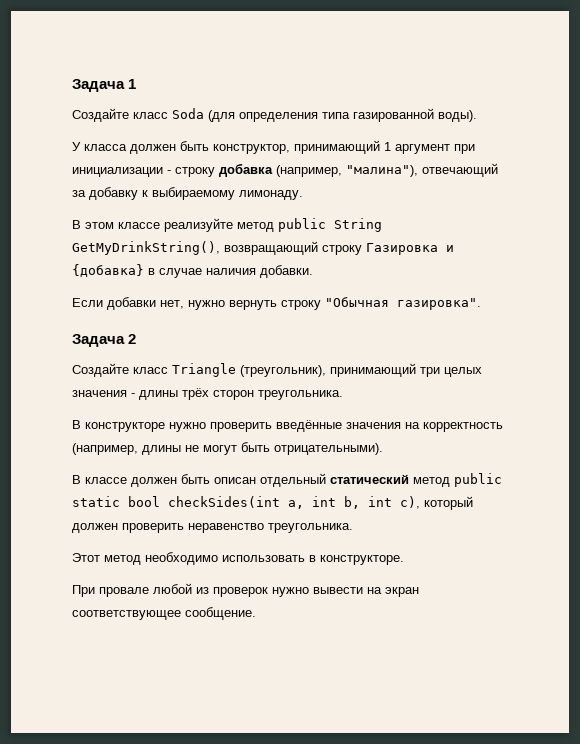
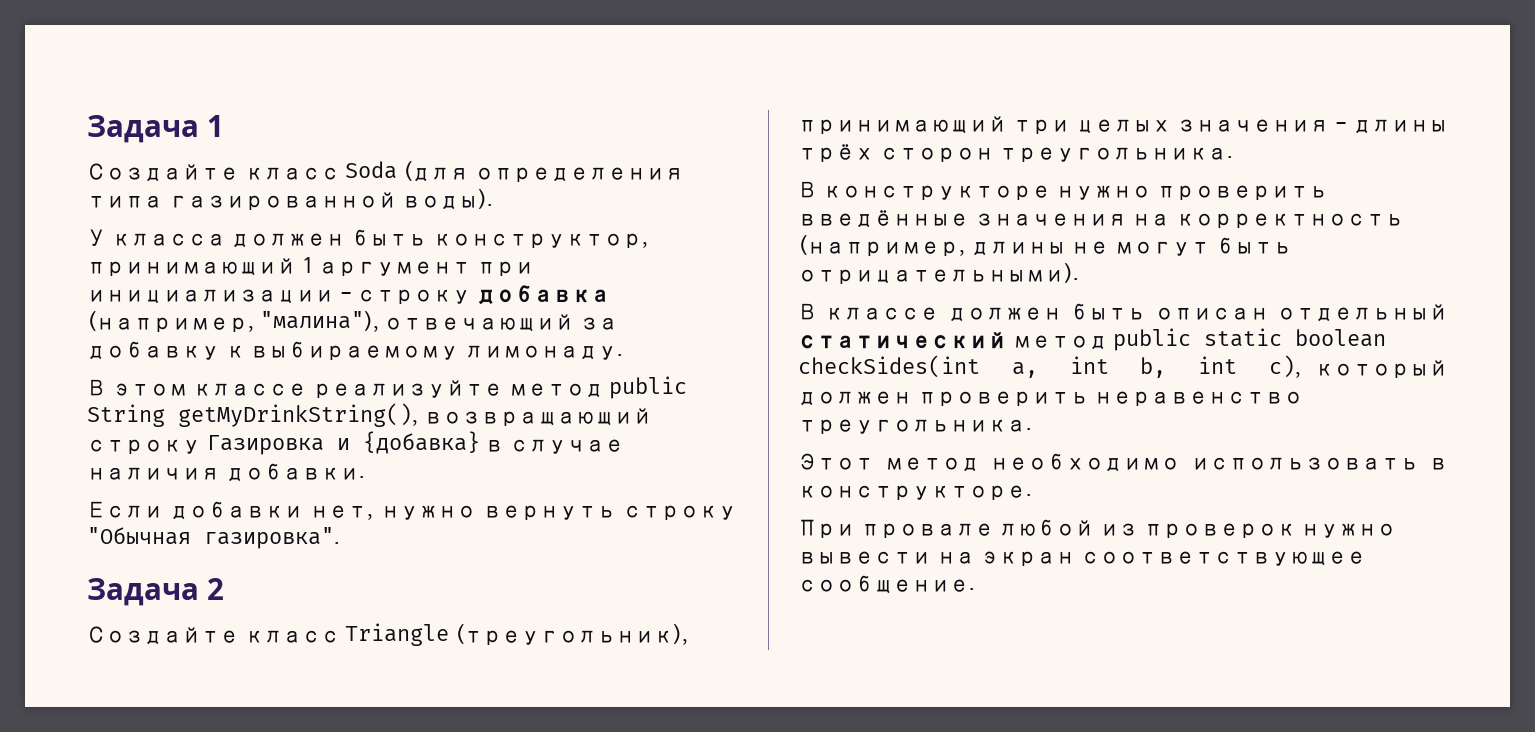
- В этом классе реализуйте метод public String GetMyDrinkString(), возвращающий строку Газировка и {добавка} в случае наличия добавки.
+ В этом классе реализуйте метод public String getMyDrinkString(), возвращающий строку Газировка и {добавка} в случае наличия добавки.
- В классе должен быть описан отдельный статический метод public static bool checkSides(int a, int b, int c), который должен проверить неравенство треугольника.
+ В классе должен быть описан отдельный статический метод public static boolean checkSides(int a, int b, int c), который должен проверить неравенство треугольника.

